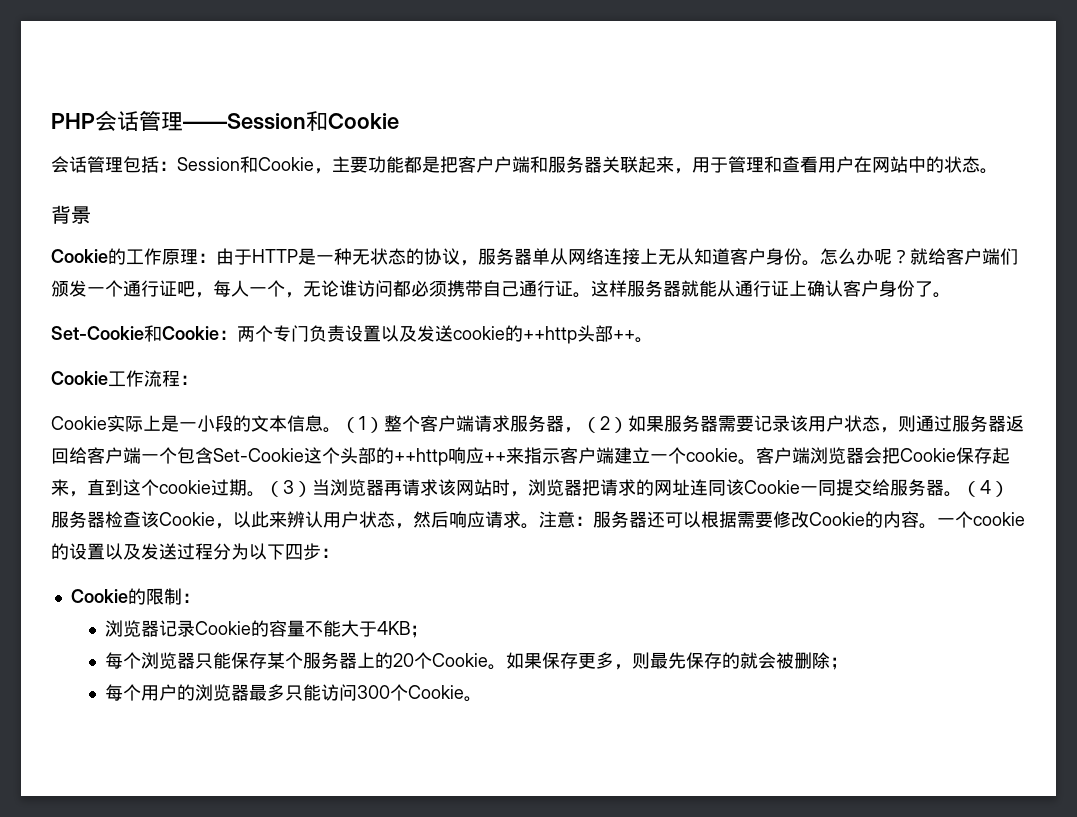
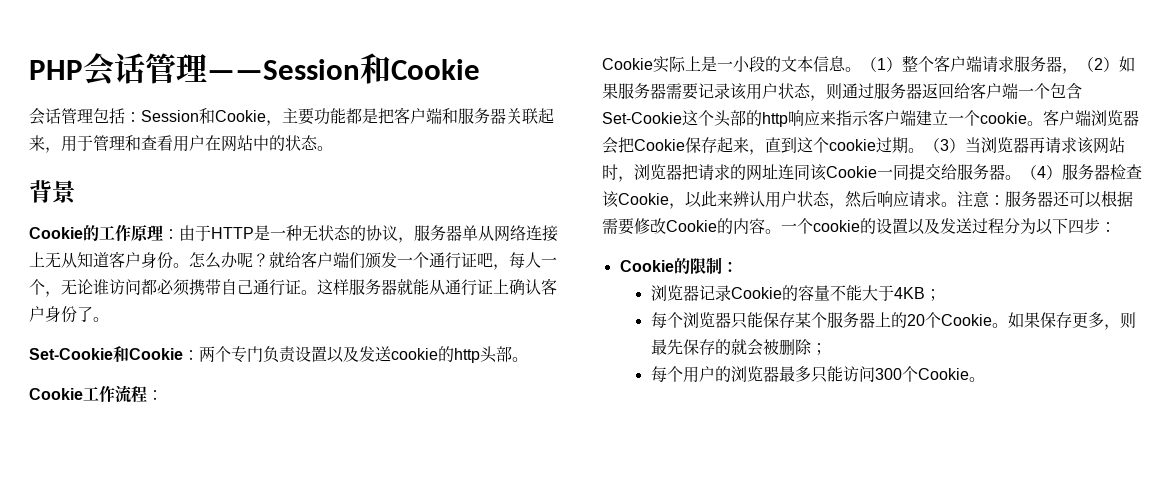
- 会话管理包括：Session和Cookie，主要功能都是把客户户端和服务器关联起来，用于管理和查看用户在网站中的状态。
+ 会话管理包括：Session和Cookie，主要功能都是把客户端和服务器关联起来，用于管理和查看用户在网站中的状态。
- Set-Cookie和Cookie：两个专门负责设置以及发送cookie的++http头部++。
+ Set-Cookie和Cookie：两个专门负责设置以及发送cookie的http头部。
- （1）整个客户端请求服务器，（2）如果服务器需要记录该用户状态，则通过服务器返回给客户端一个包含Set-Cookie这个头部的++http响应++来指示客户端建立一个cookie。
+ （1）整个客户端请求服务器，（2）如果服务器需要记录该用户状态，则通过服务器返回给客户端一个包含Set-Cookie这个头部的http响应来指示客户端建立一个cookie。

